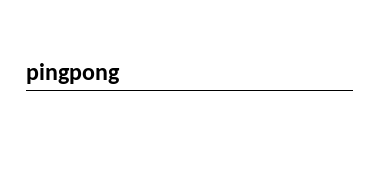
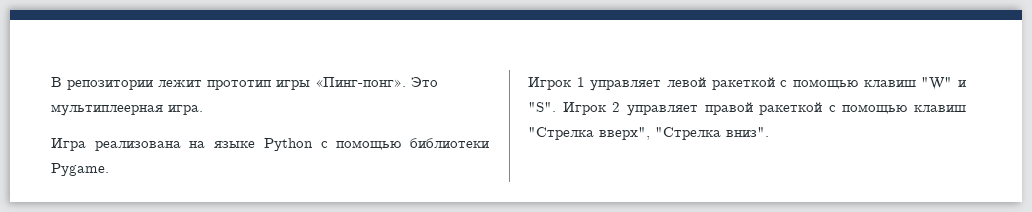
- pingpong
+ В репозитории лежит прототип игры «Пинг-понг». Это мультиплеерная игра.
+ Игра реализована на языке Python с помощью библиотеки Pygame.
+ Игрок 1 управляет левой ракеткой с помощью клавиш "W" и "S". Игрок 2 управляет правой ракеткой с помощью клавиш "Стрелка вверх", "Стрелка вниз".

